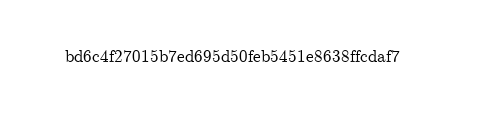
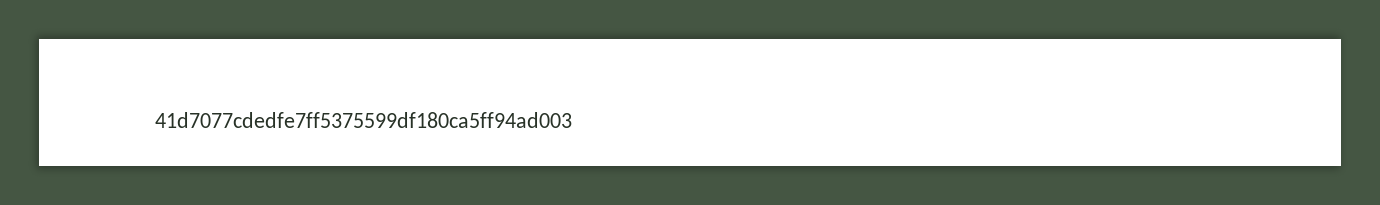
- bd6c4f27015b7ed695d50feb5451e8638ffcdaf7
+ 41d7077cdedfe7ff5375599df180ca5ff94ad003

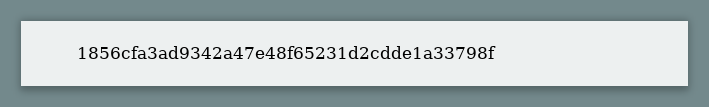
- 41d7077cdedfe7ff5375599df180ca5ff94ad003
+ 1856cfa3ad9342a47e48f65231d2cdde1a33798f

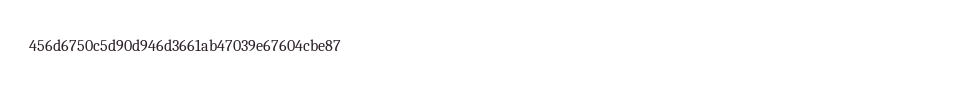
- 1856cfa3ad9342a47e48f65231d2cdde1a33798f
+ 456d6750c5d90d946d3661ab47039e67604cbe87

